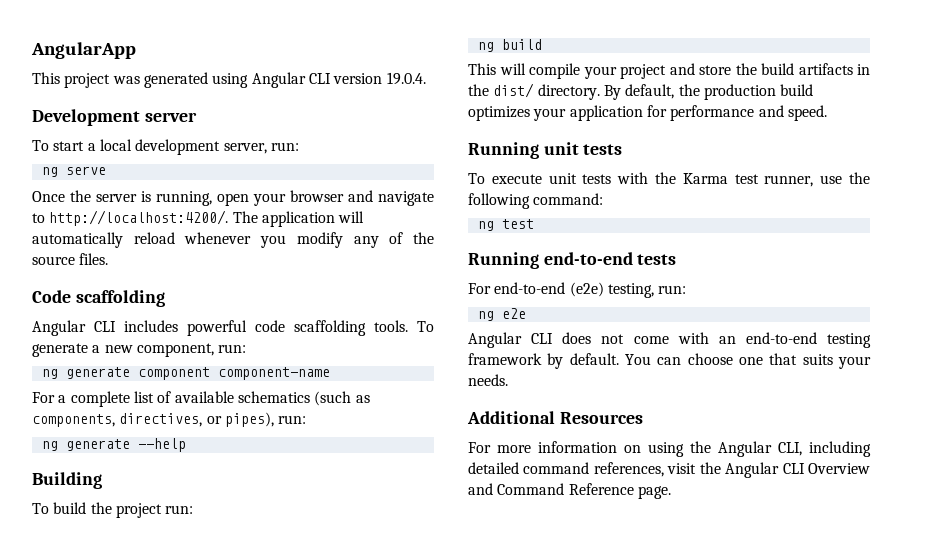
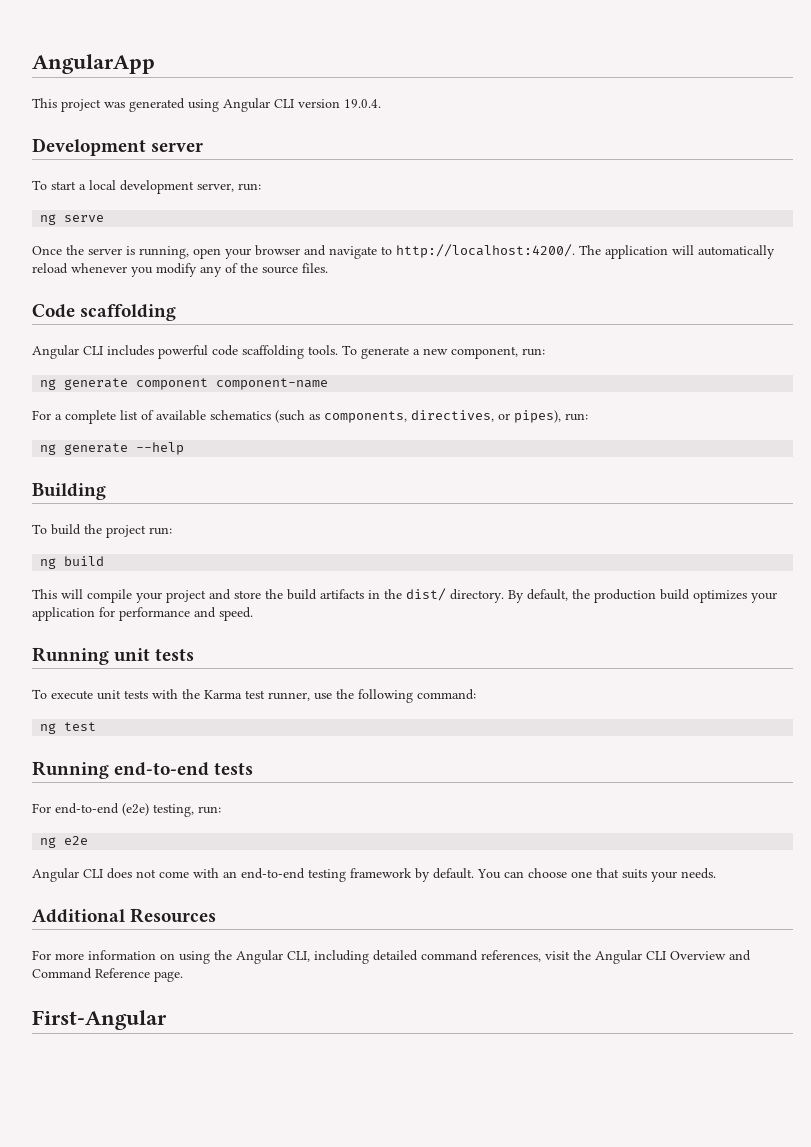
+ First-Angular

